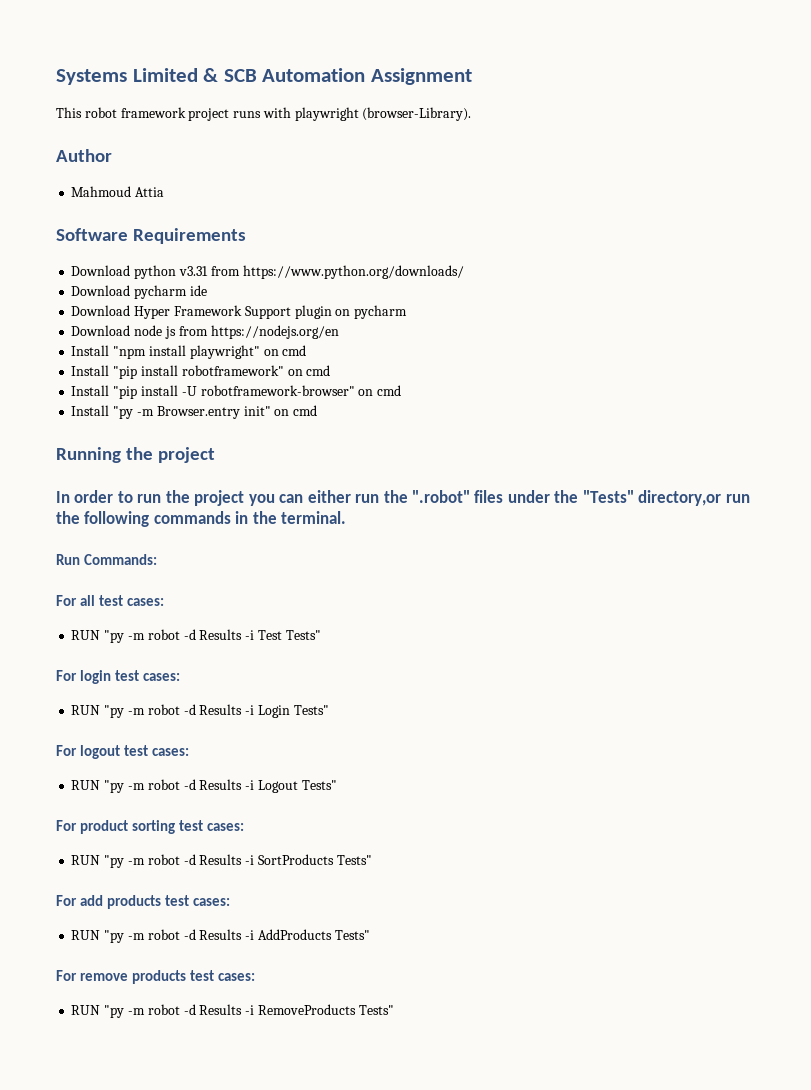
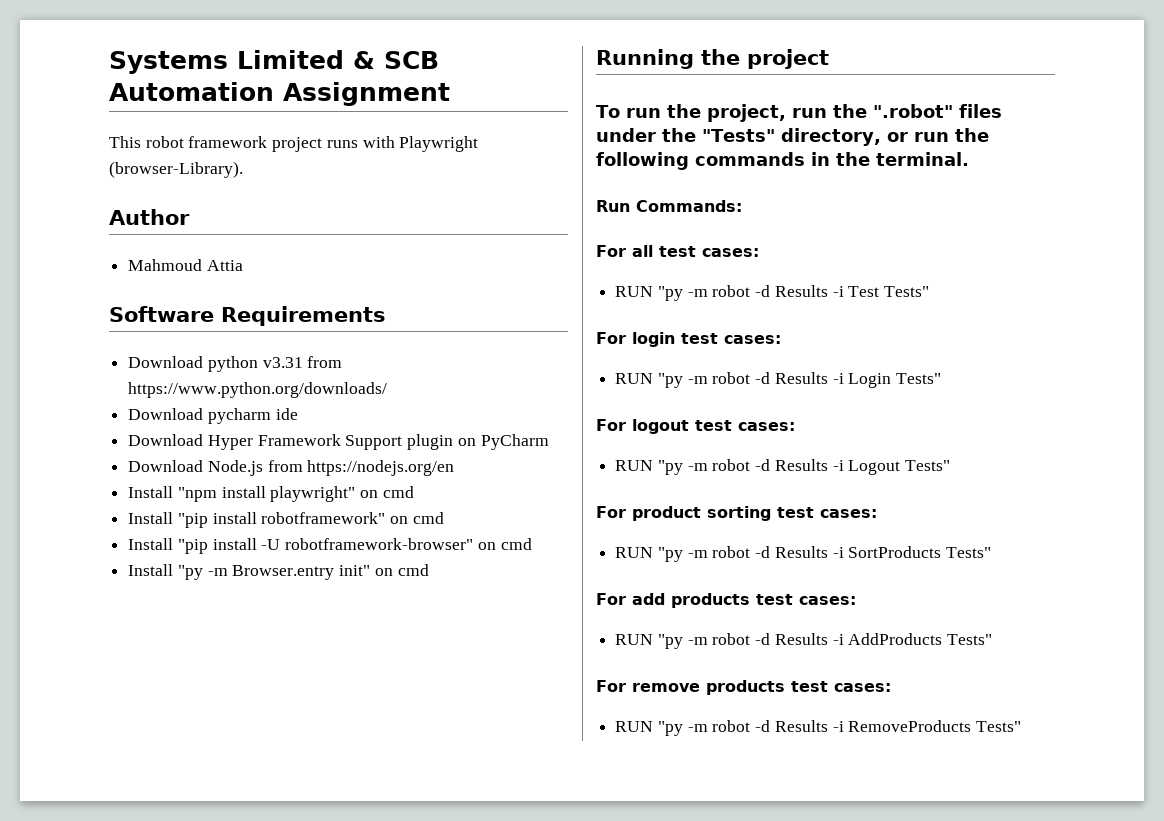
- This robot framework project runs with playwright (browser-Library).
+ This robot framework project runs with Playwright (browser-Library).
- Download Hyper Framework Support plugin on pycharm
- Download node js from https://nodejs.org/en
+ Download Hyper Framework Support plugin on PyCharm
+ Download Node.js from https://nodejs.org/en
- In order to run the project you can either run the ".robot" files under the "Tests" directory,or run the following commands in the terminal.
+ To run the project, run the ".robot" files under the "Tests" directory, or run the following commands in the terminal.

